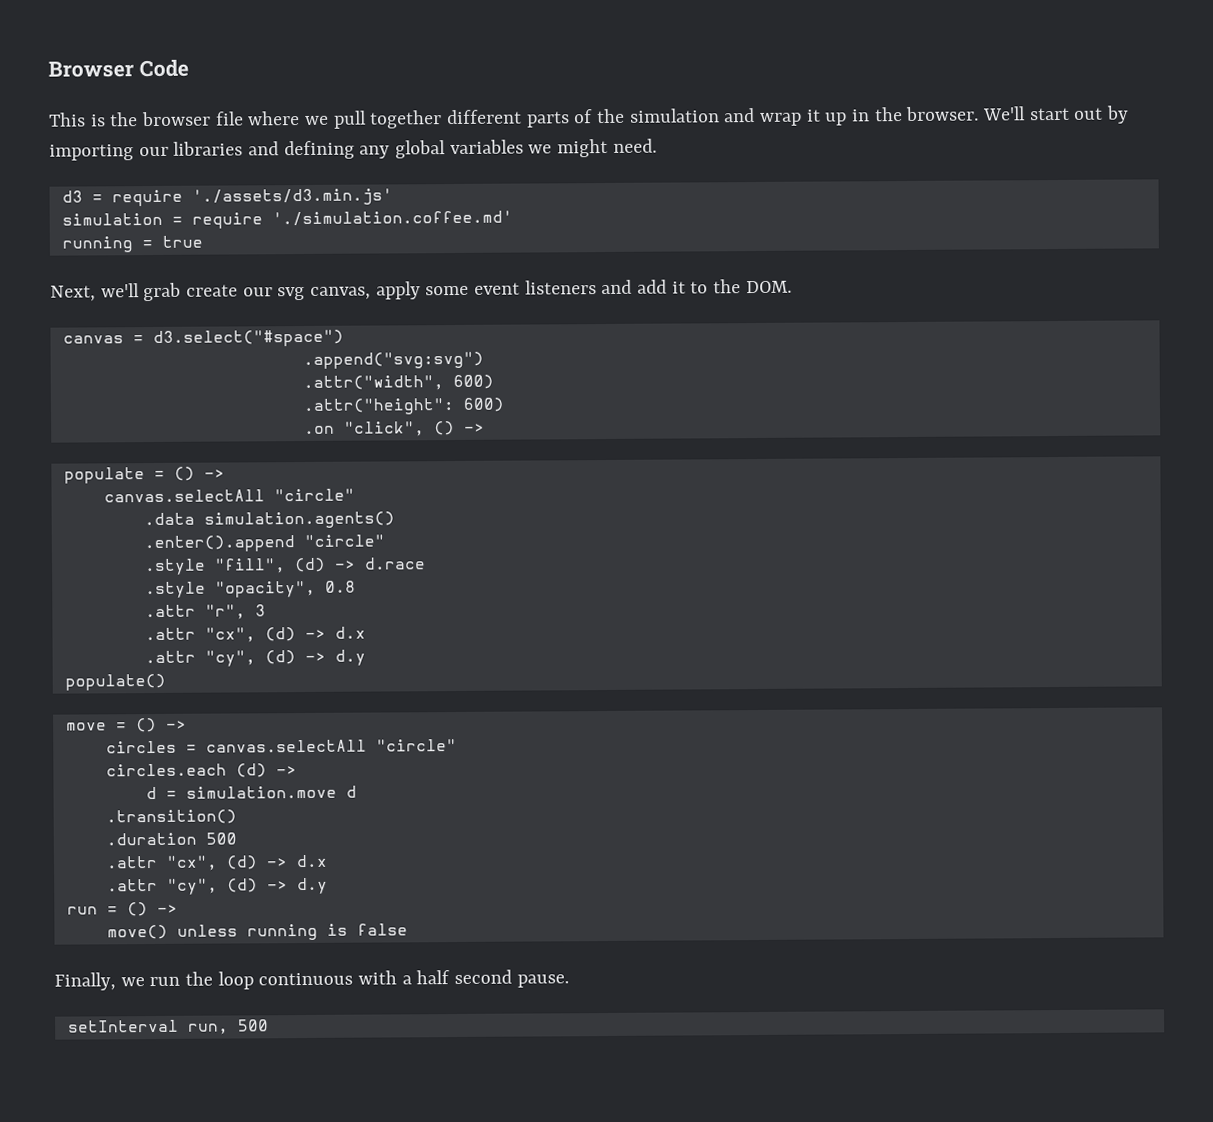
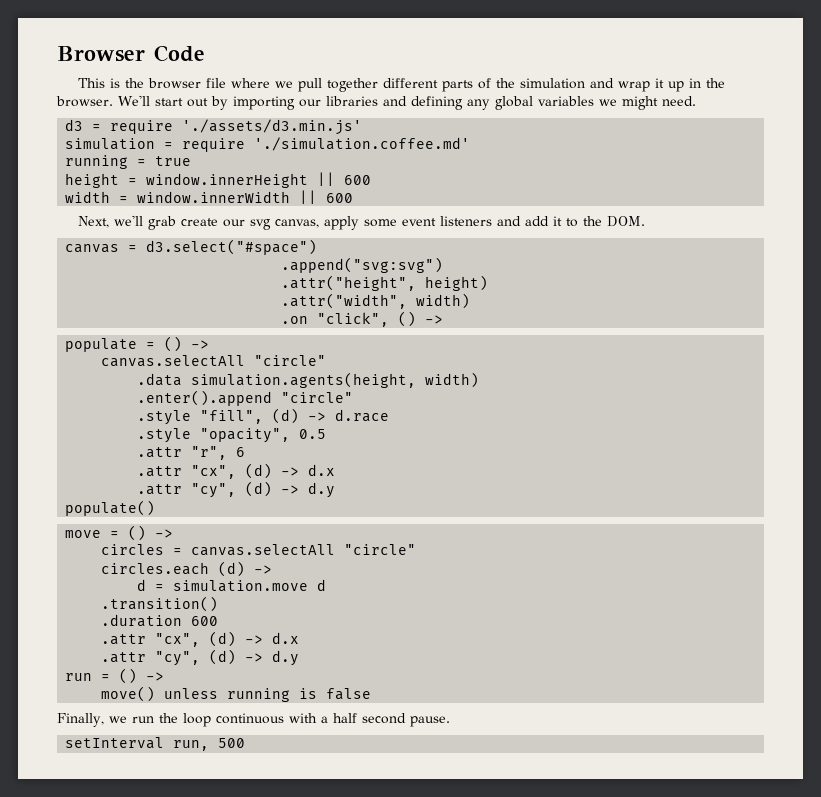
+ height = window.innerHeight || 600
+ width = window.innerWidth || 600
+ .attr("height", height)
- .attr("width", 600)
- .attr("height": 600)
+ .attr("width", width)
- .data simulation.agents()
+ .data simulation.agents(height, width)
- .style "opacity", 0.8
+ .style "opacity", 0.5
- .attr "r", 3
+ .attr "r", 6
- .duration 500
+ .duration 600

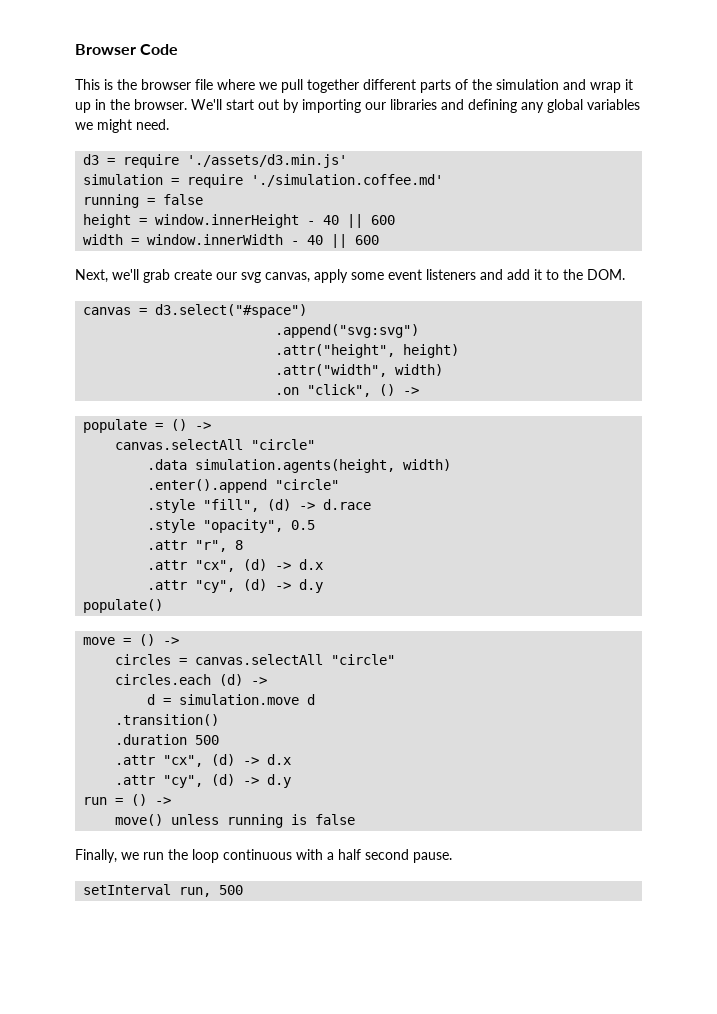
- running = true
+ running = false
- height = window.innerHeight || 600
+ height = window.innerHeight - 40 || 600
- width = window.innerWidth || 600
+ width = window.innerWidth - 40 || 600
- .attr "r", 6
+ .attr "r", 8
- .duration 600
+ .duration 500

